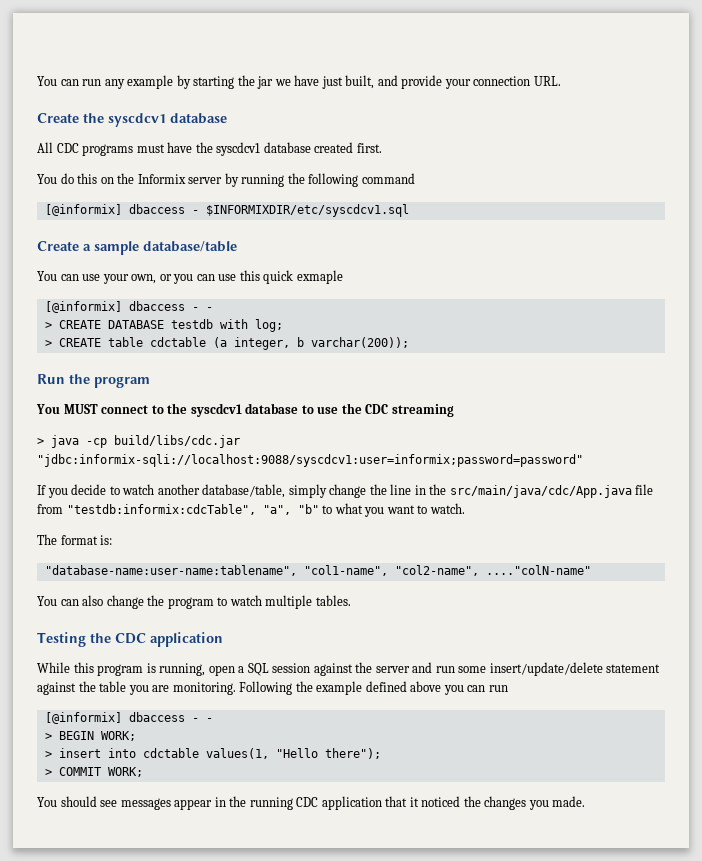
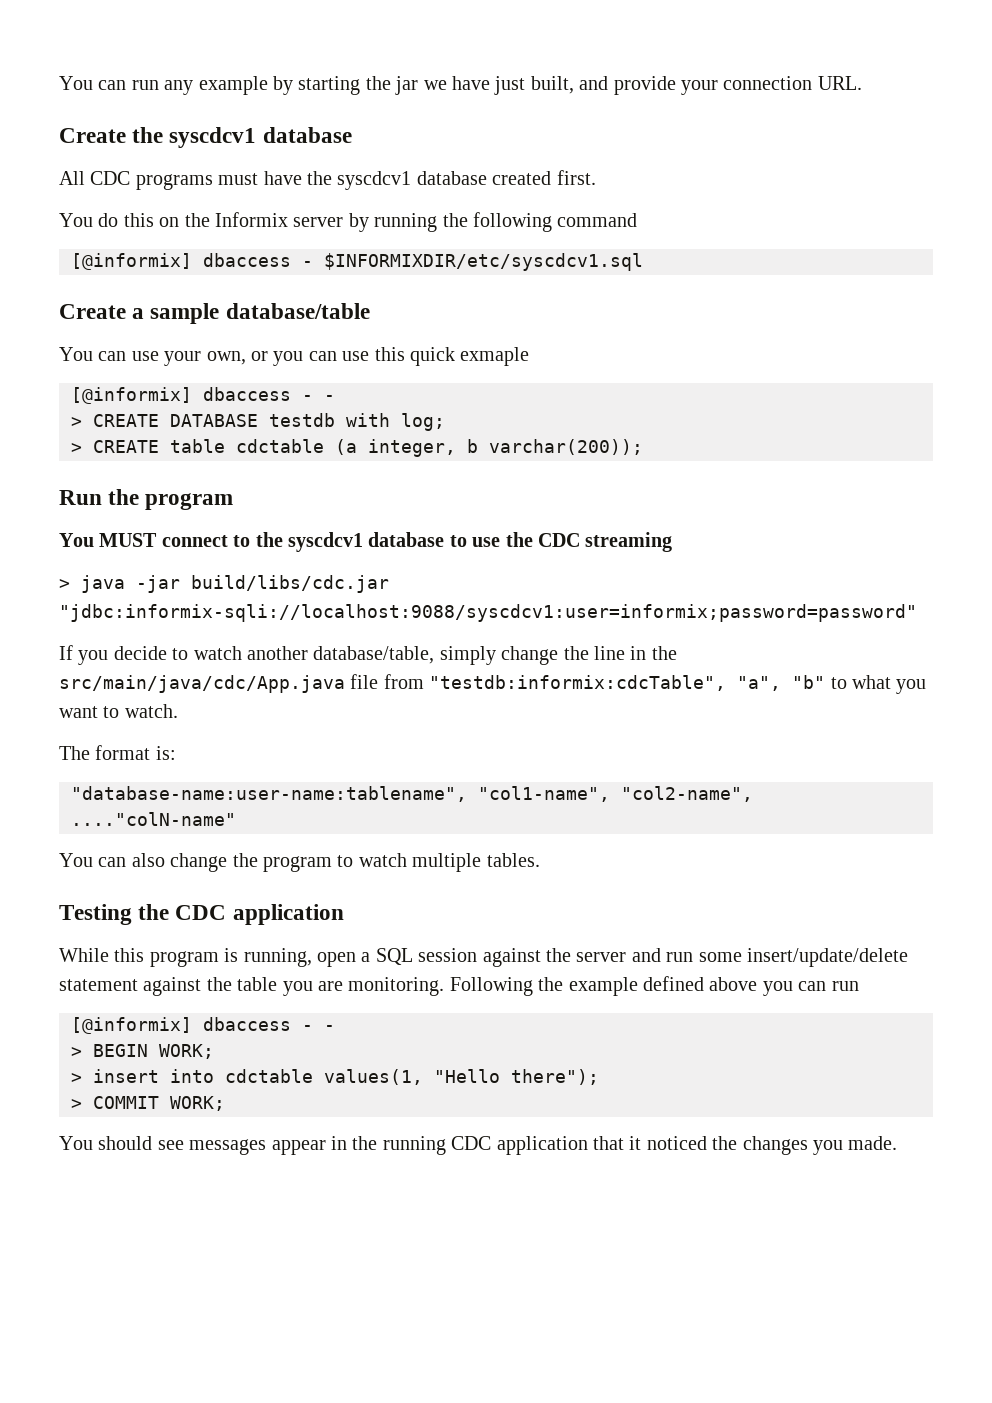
- > java -cp build/libs/cdc.jar "jdbc:informix-sqli://localhost:9088/syscdcv1:user=informix;password=password"
+ > java -jar build/libs/cdc.jar "jdbc:informix-sqli://localhost:9088/syscdcv1:user=informix;password=password"

